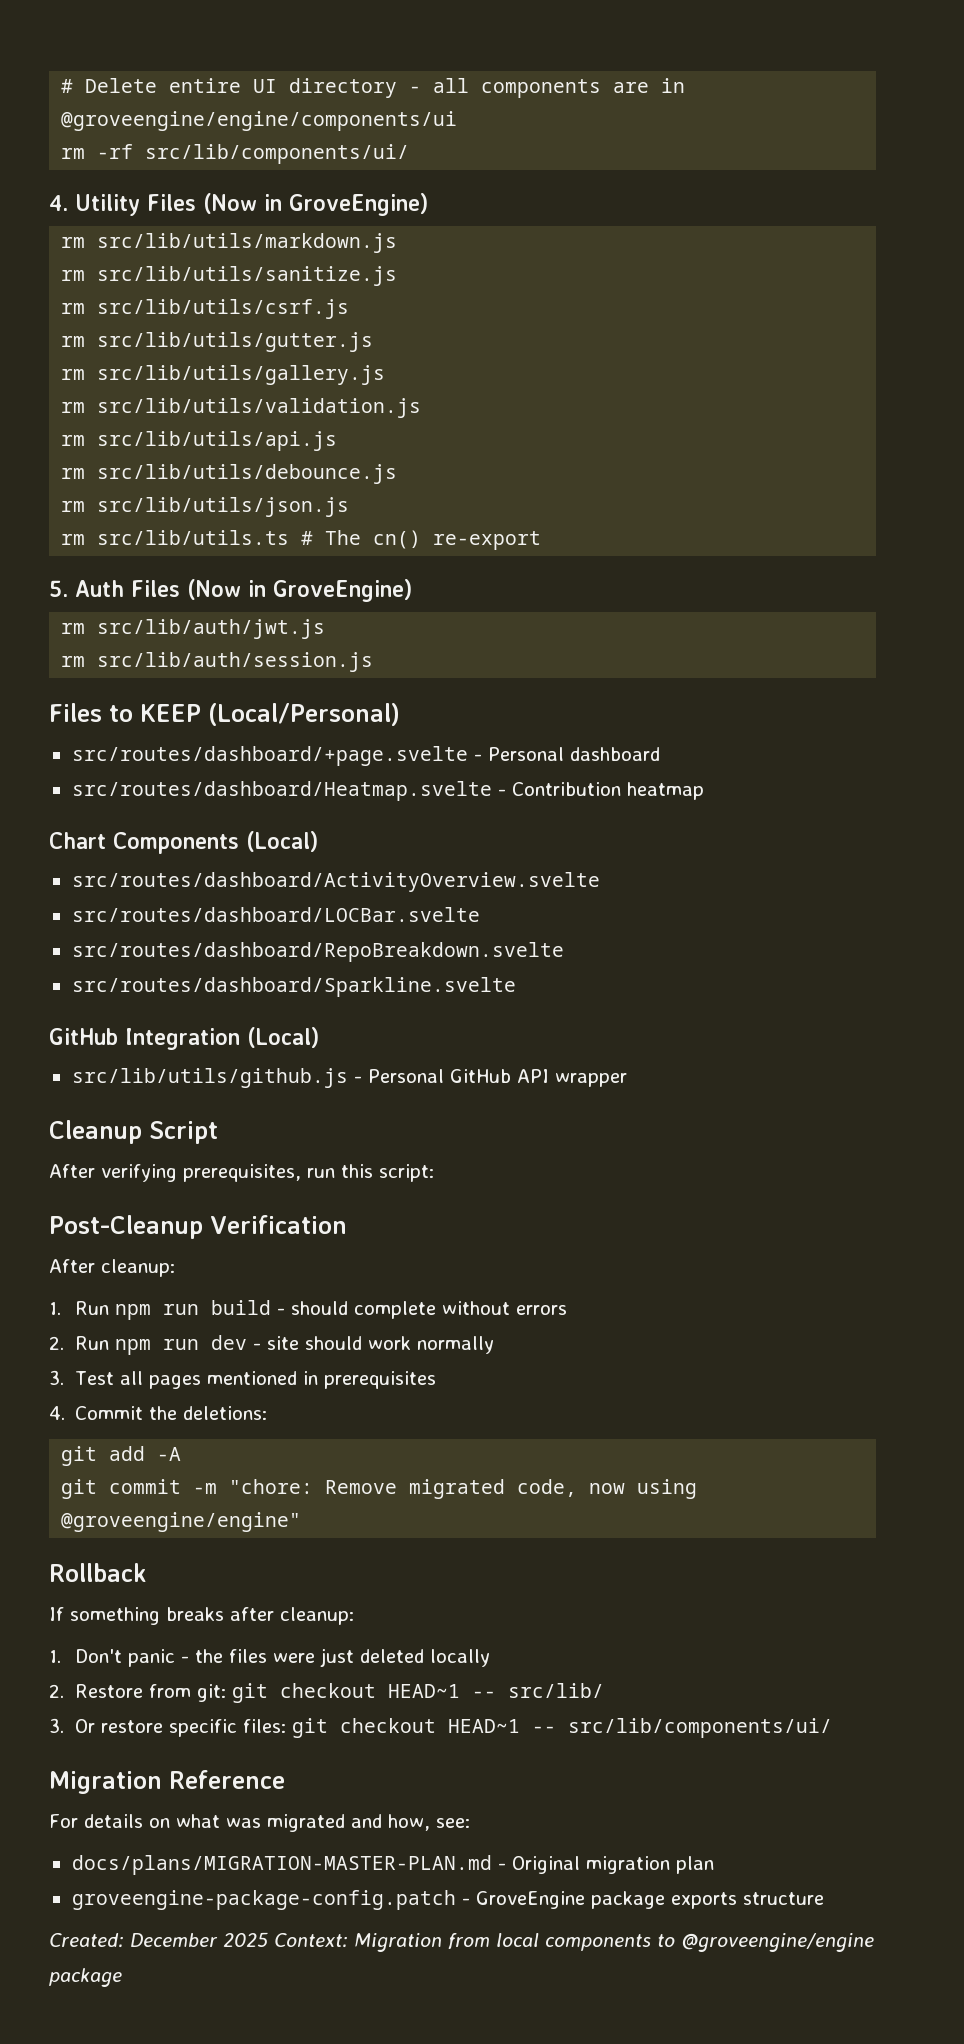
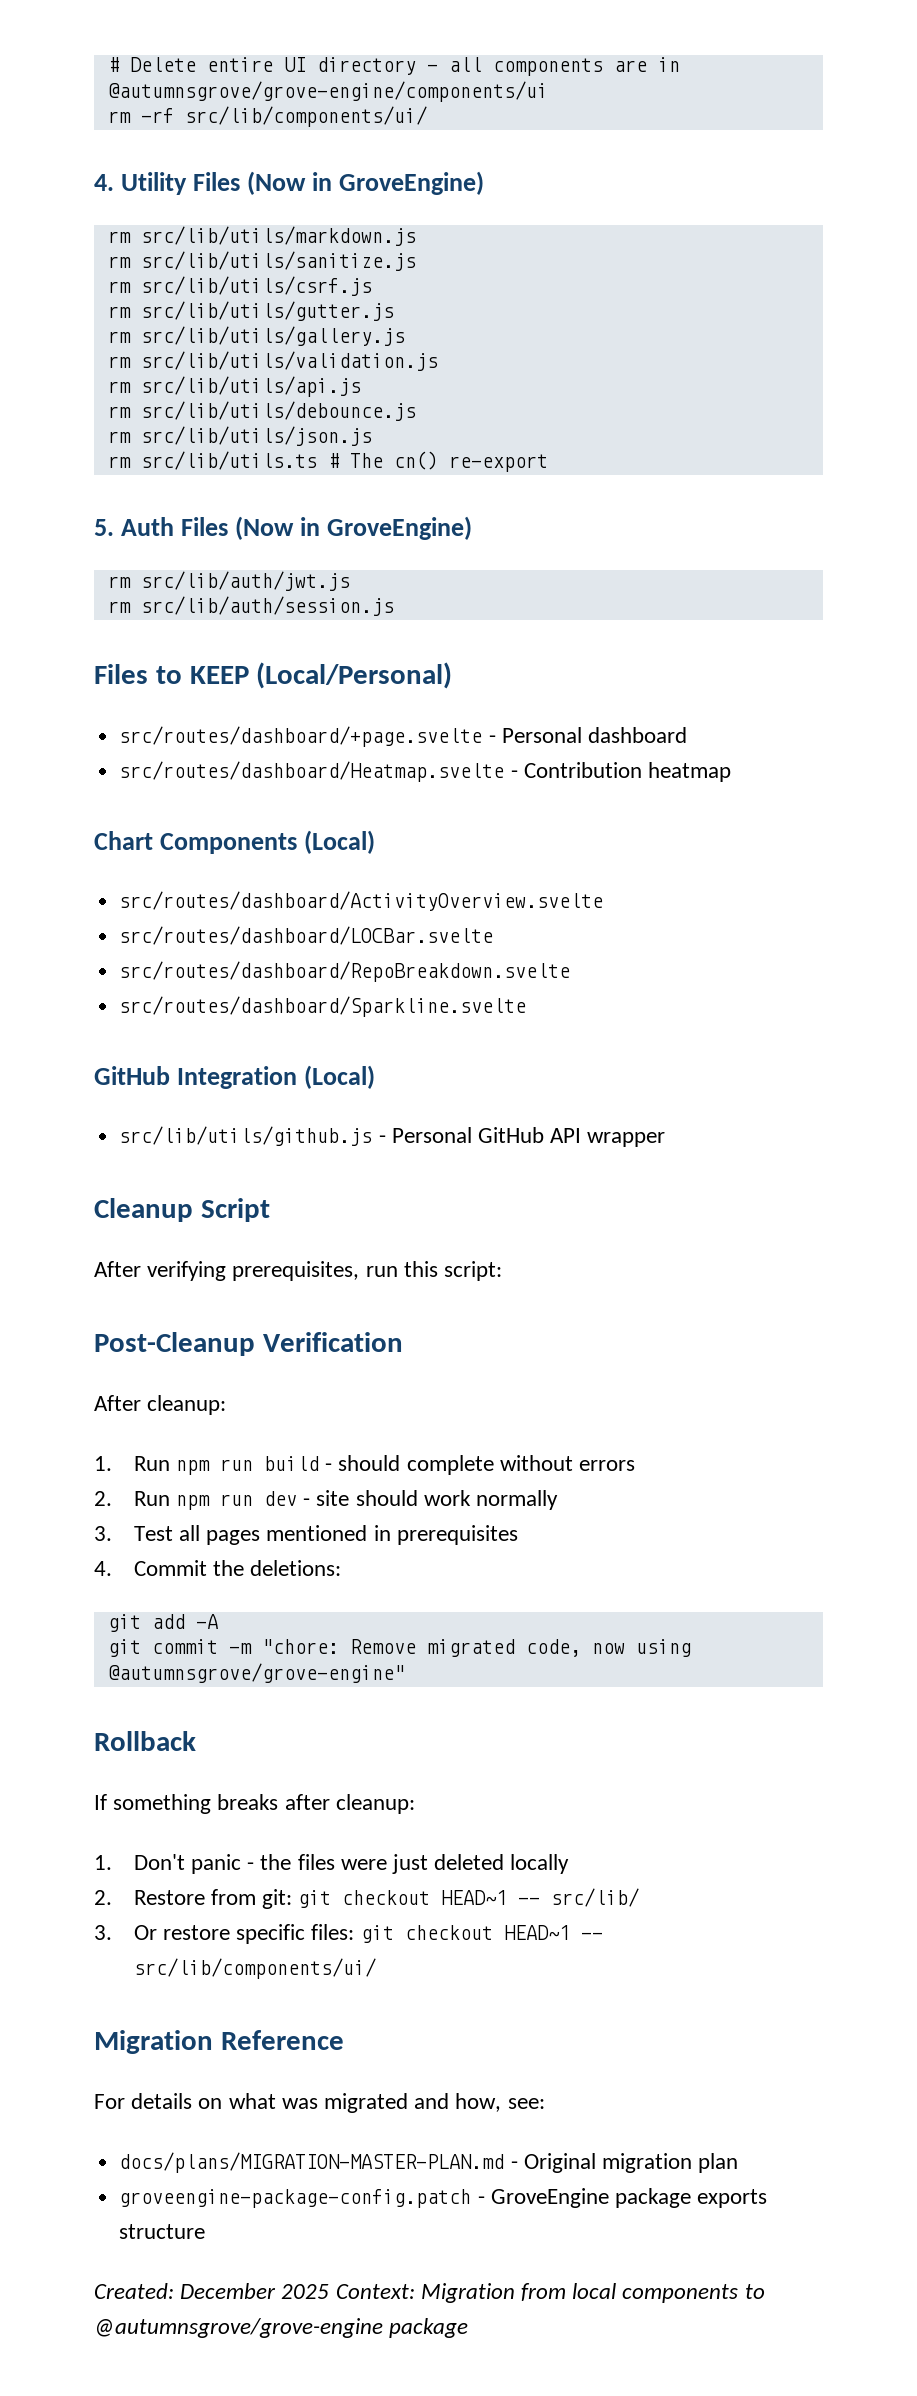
- # Delete entire UI directory - all components are in @groveengine/engine/components/ui
+ # Delete entire UI directory - all components are in @autumnsgrove/grove-engine/components/ui
- git commit -m "chore: Remove migrated code, now using @groveengine/engine"
+ git commit -m "chore: Remove migrated code, now using @autumnsgrove/grove-engine"
- Created: December 2025 Context: Migration from local components to @groveengine/engine package
+ Created: December 2025 Context: Migration from local components to @autumnsgrove/grove-engine package

